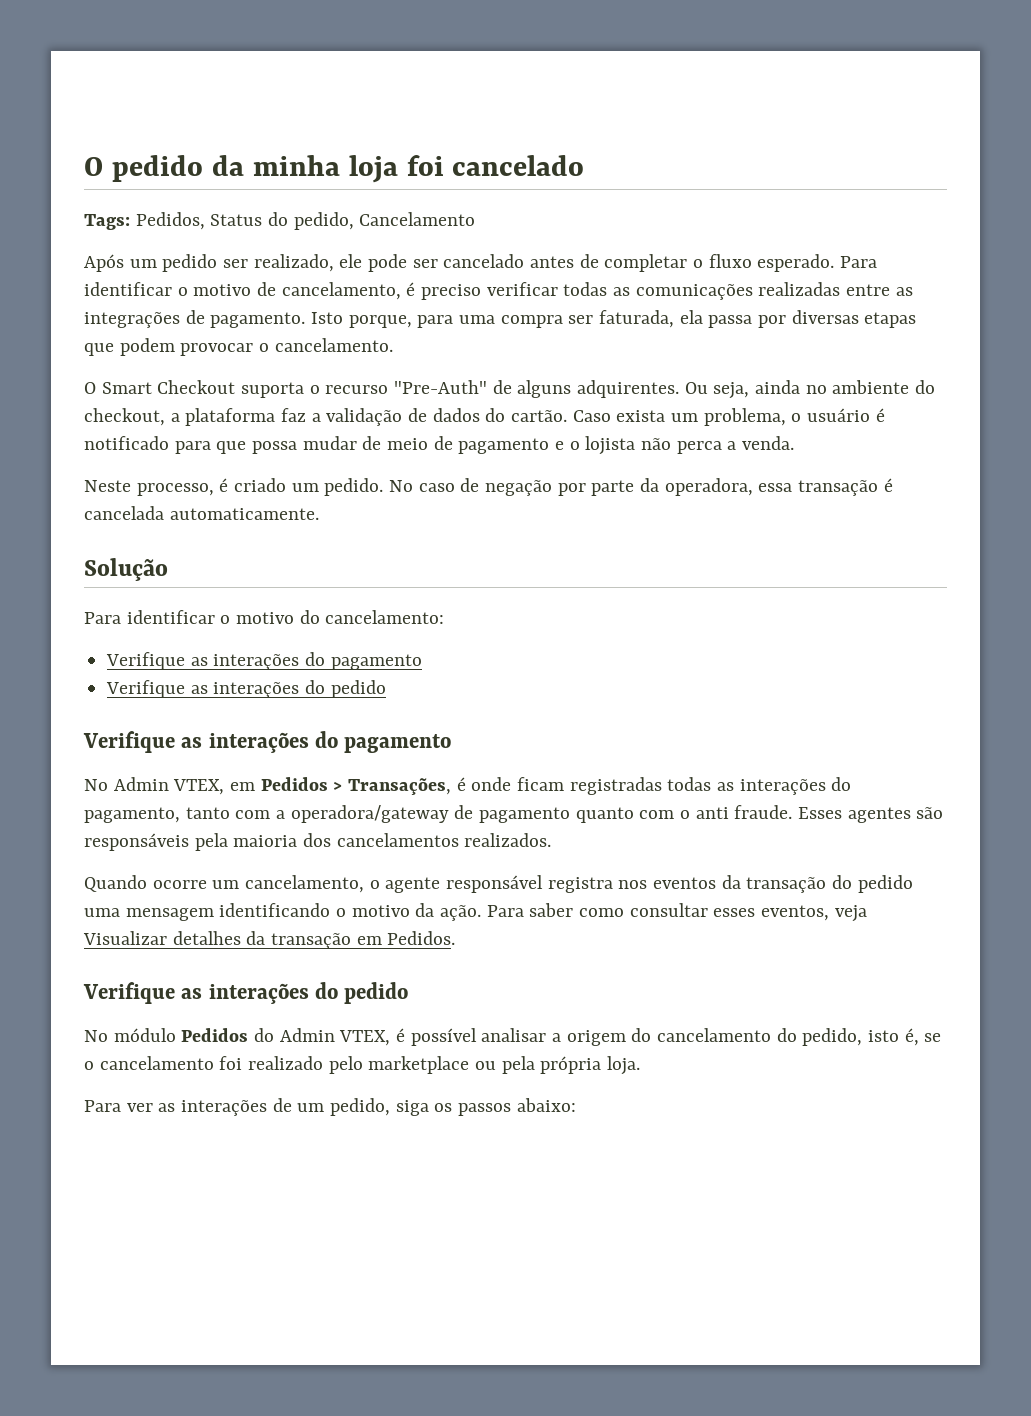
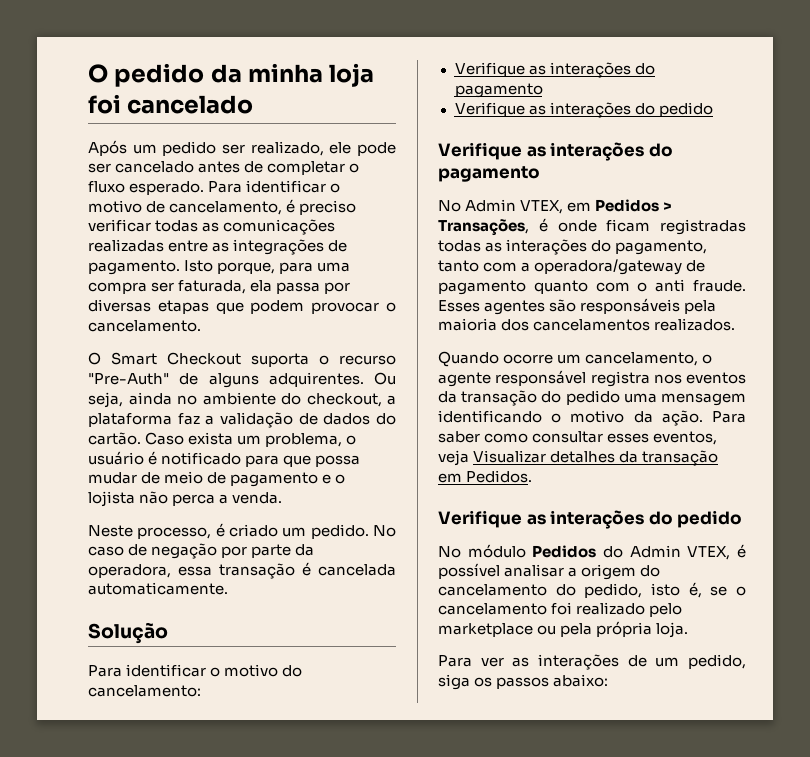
- Tags: Pedidos, Status do pedido, Cancelamento

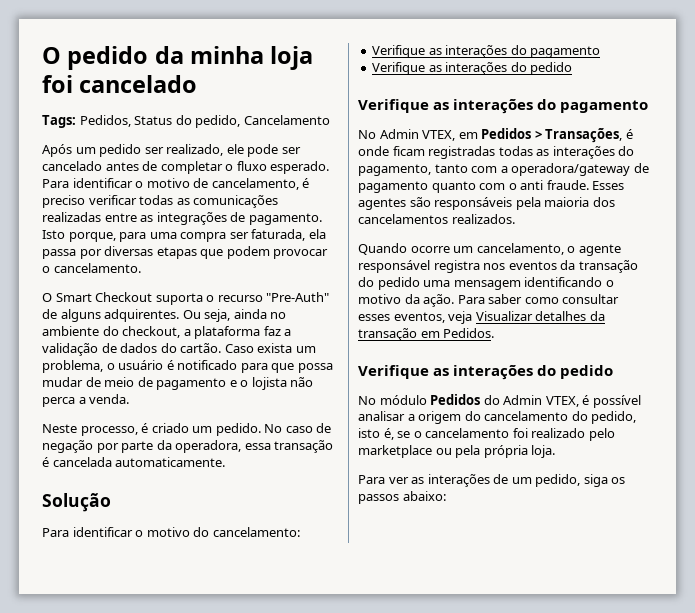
+ Tags: Pedidos, Status do pedido, Cancelamento

